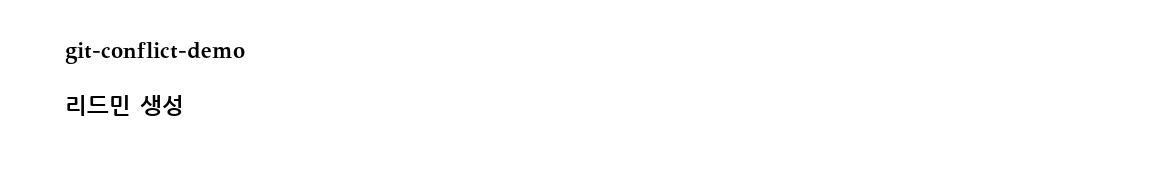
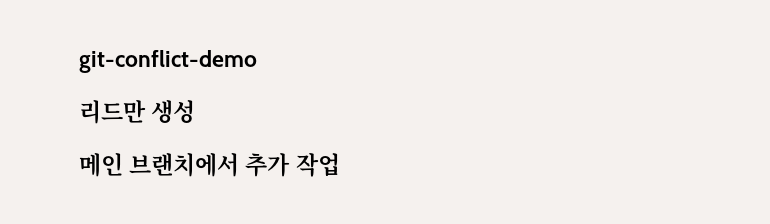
- 리드민 생성
+ 리드만 생성
+ 메인 브랜치에서 추가 작업

